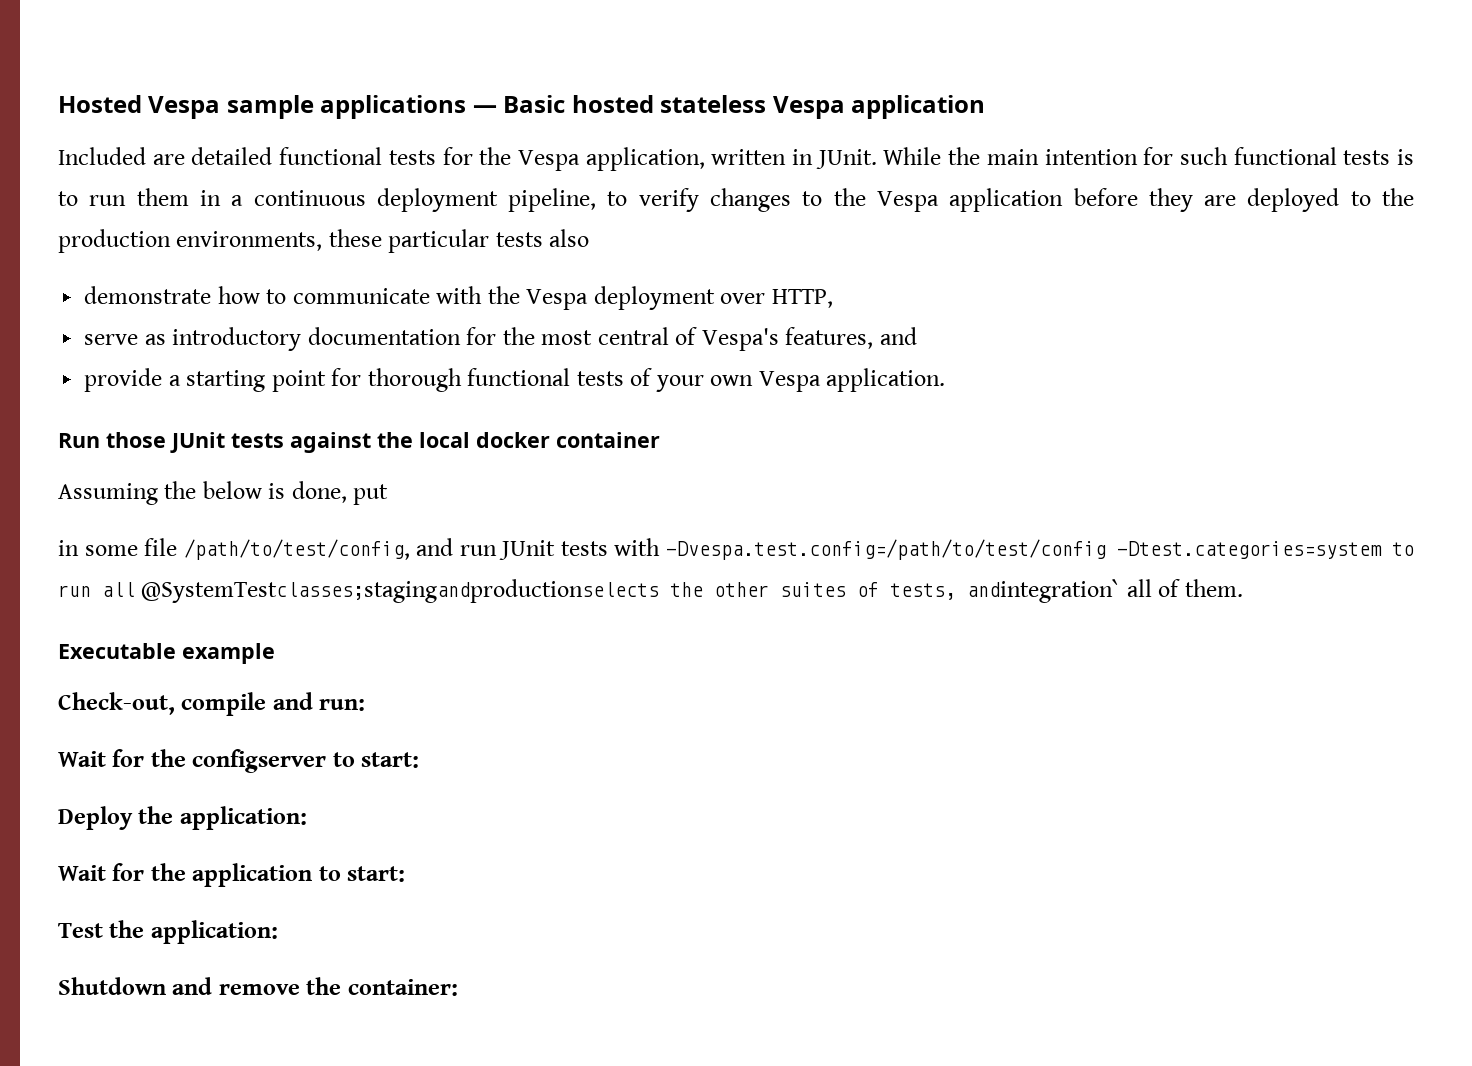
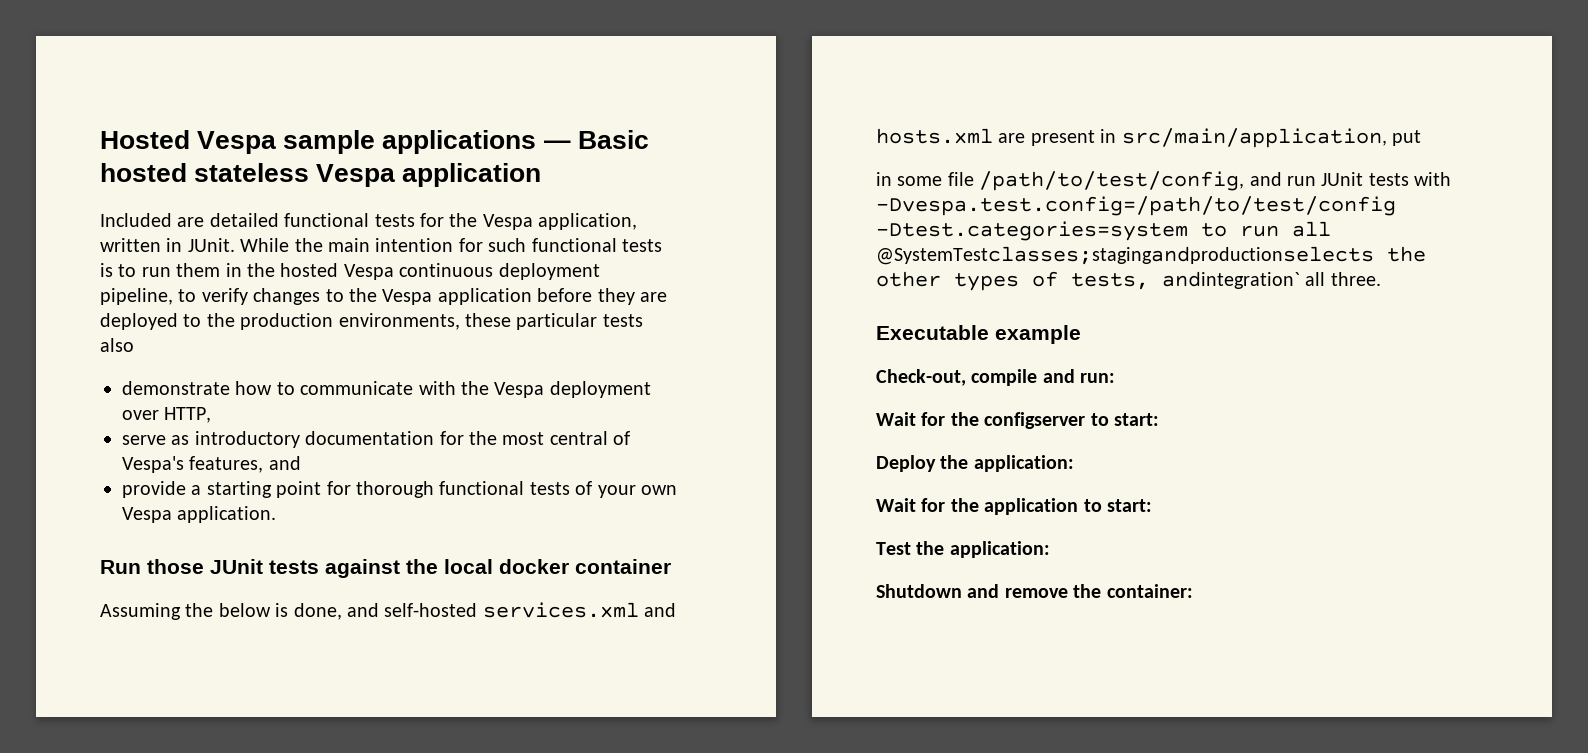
- While the main intention for such functional tests is to run them in a continuous deployment pipeline, to verify changes to the Vespa application before they are deployed to the production environments, these particular tests also
+ While the main intention for such functional tests is to run them in the hosted Vespa continuous deployment pipeline, to verify changes to the Vespa application before they are deployed to the production environments, these particular tests also
- Assuming the below is done, put
+ Assuming the below is done, and self-hosted services.xml and hosts.xml are present in src/main/application, put
- in some file /path/to/test/config, and run JUnit tests with -Dvespa.test.config=/path/to/test/config -Dtest.categories=system to run all @SystemTestclasses;stagingandproductionselects the other suites of tests, andintegration` all of them.
+ in some file /path/to/test/config, and run JUnit tests with -Dvespa.test.config=/path/to/test/config -Dtest.categories=system to run all @SystemTestclasses;stagingandproductionselects the other types of tests, andintegration` all three.

